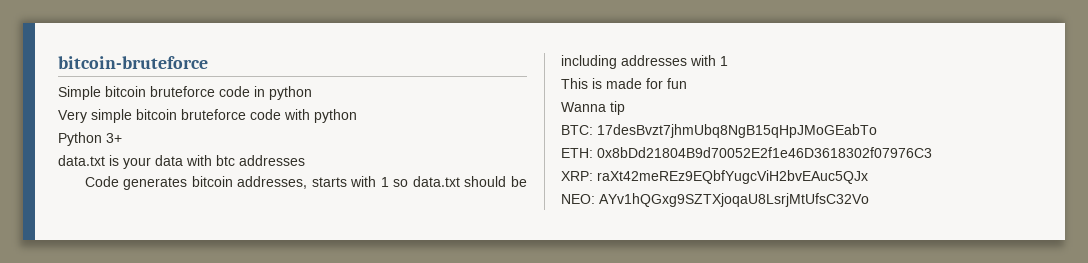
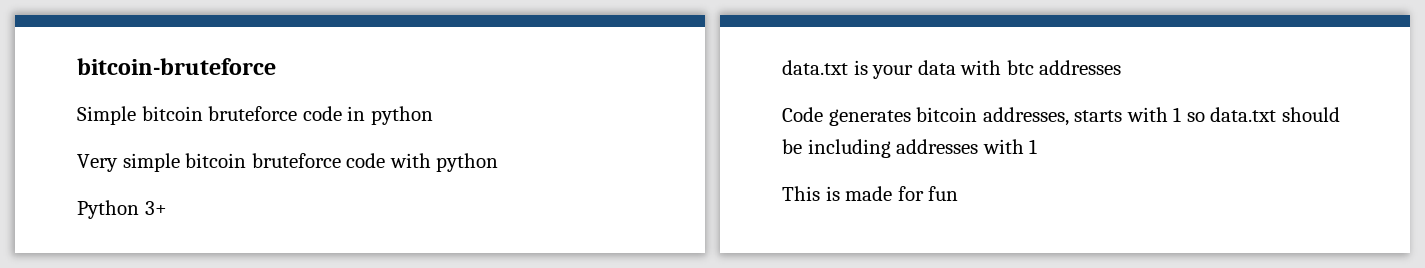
- Wanna tip
- BTC: 17desBvzt7jhmUbq8NgB15qHpJMoGEabTo
- ETH: 0x8bDd21804B9d70052E2f1e46D3618302f07976C3
- XRP: raXt42meREz9EQbfYugcViH2bvEAuc5QJx
- NEO: AYv1hQGxg9SZTXjoqaU8LsrjMtUfsC32Vo

